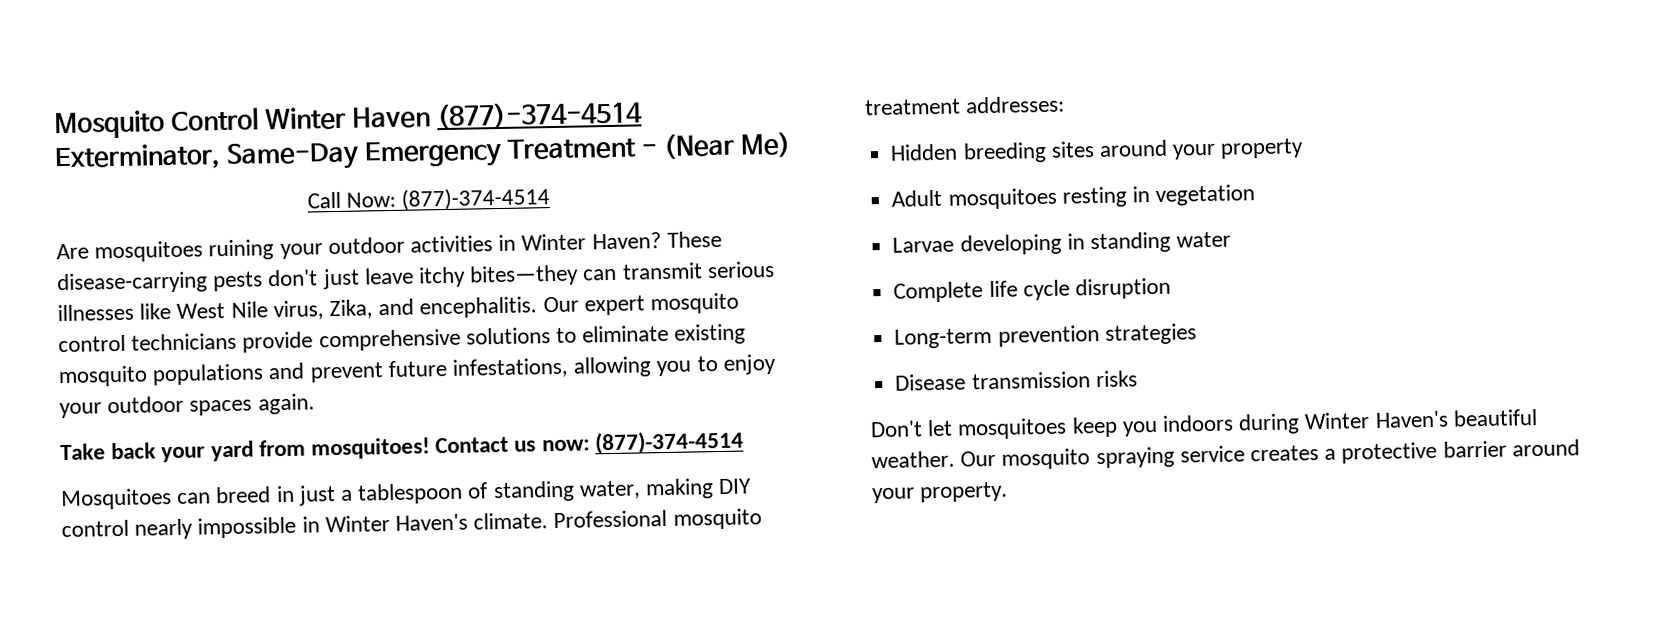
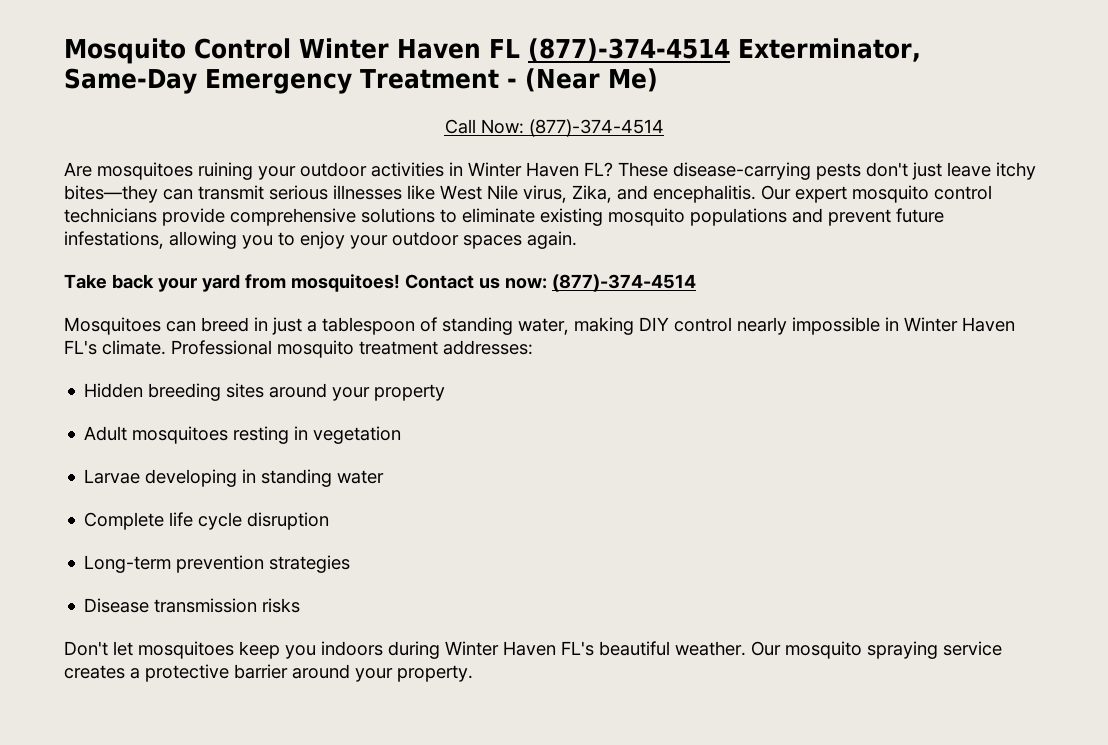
- Mosquito Control Winter Haven (877)-374-4514 Exterminator, Same-Day Emergency Treatment - (Near Me)
+ Mosquito Control Winter Haven FL (877)-374-4514 Exterminator, Same-Day Emergency Treatment - (Near Me)
- Are mosquitoes ruining your outdoor activities in Winter Haven?
+ Are mosquitoes ruining your outdoor activities in Winter Haven FL?
- Mosquitoes can breed in just a tablespoon of standing water, making DIY control nearly impossible in Winter Haven's climate.
+ Mosquitoes can breed in just a tablespoon of standing water, making DIY control nearly impossible in Winter Haven FL's climate.
- Don't let mosquitoes keep you indoors during Winter Haven's beautiful weather.
+ Don't let mosquitoes keep you indoors during Winter Haven FL's beautiful weather.

